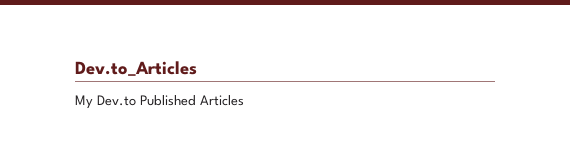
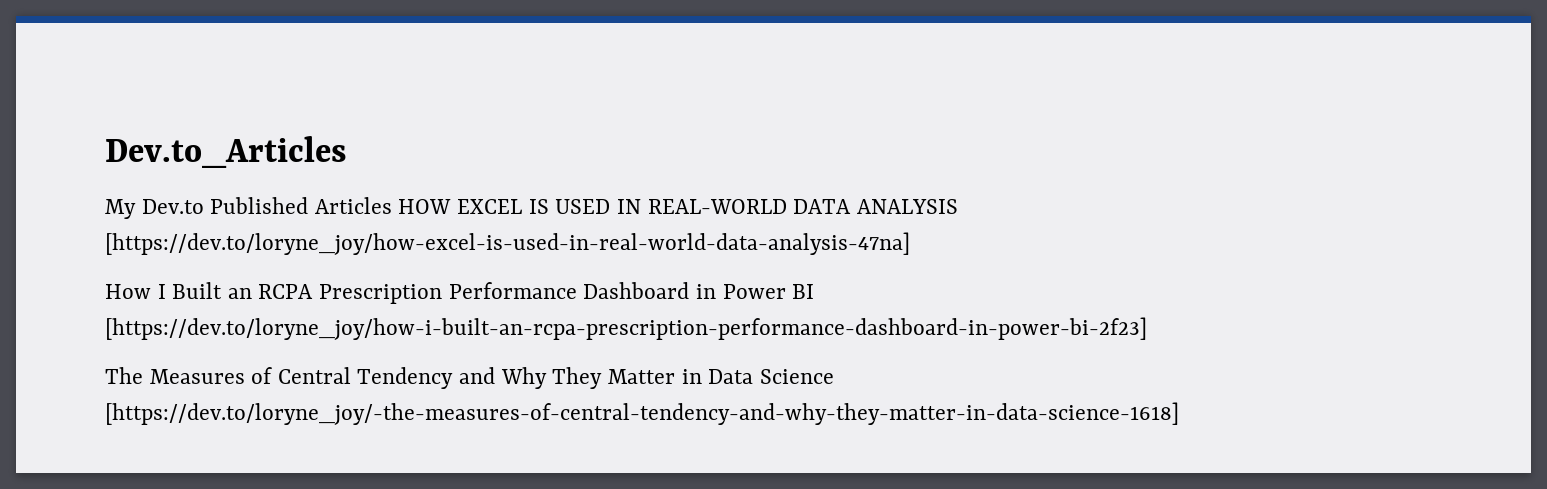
- My Dev.to Published Articles
+ My Dev.to Published Articles HOW EXCEL IS USED IN REAL-WORLD DATA ANALYSIS [https://dev.to/loryne_joy/how-excel-is-used-in-real-world-data-analysis-47na]
+ How I Built an RCPA Prescription Performance Dashboard in Power BI [https://dev.to/loryne_joy/how-i-built-an-rcpa-prescription-performance-dashboard-in-power-bi-2f23]
+ The Measures of Central Tendency and Why They Matter in Data Science [https://dev.to/loryne_joy/-the-measures-of-central-tendency-and-why-they-matter-in-data-science-1618]

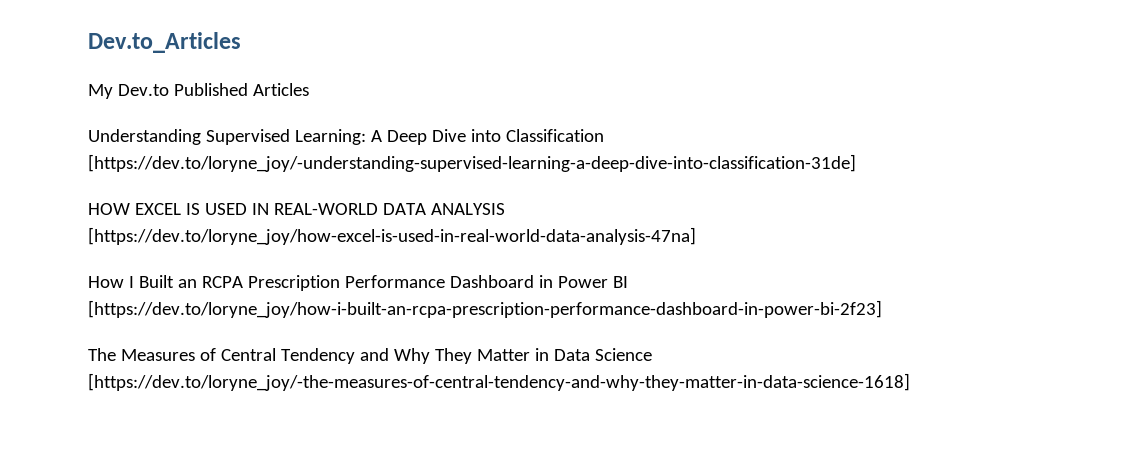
- My Dev.to Published Articles HOW EXCEL IS USED IN REAL-WORLD DATA ANALYSIS [https://dev.to/loryne_joy/how-excel-is-used-in-real-world-data-analysis-47na]
+ My Dev.to Published Articles
+ Understanding Supervised Learning: A Deep Dive into Classification [https://dev.to/loryne_joy/-understanding-supervised-learning-a-deep-dive-into-classification-31de]
+ HOW EXCEL IS USED IN REAL-WORLD DATA ANALYSIS [https://dev.to/loryne_joy/how-excel-is-used-in-real-world-data-analysis-47na]

